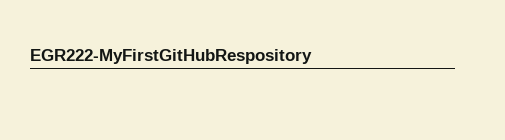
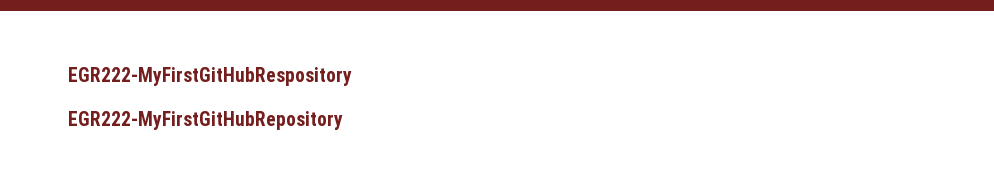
+ EGR222-MyFirstGitHubRepository

